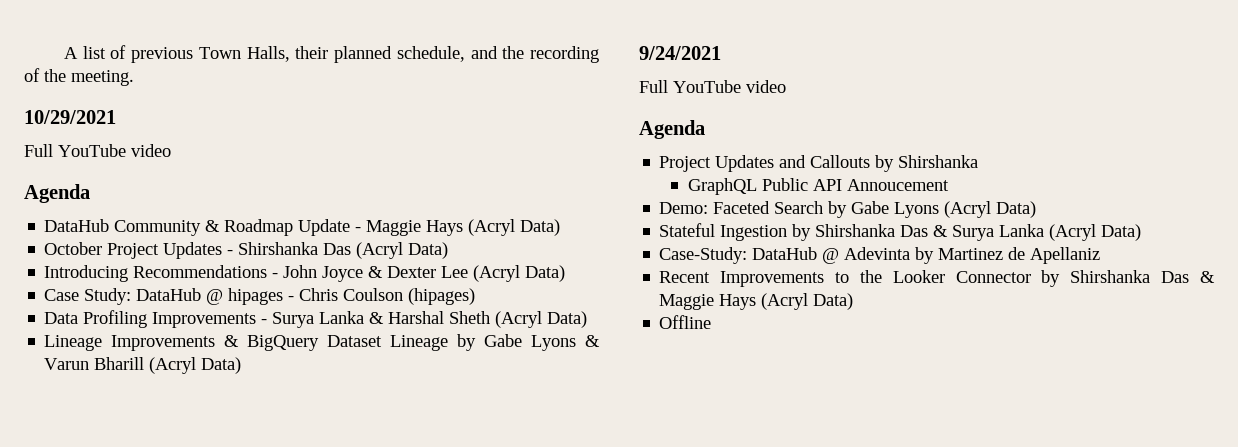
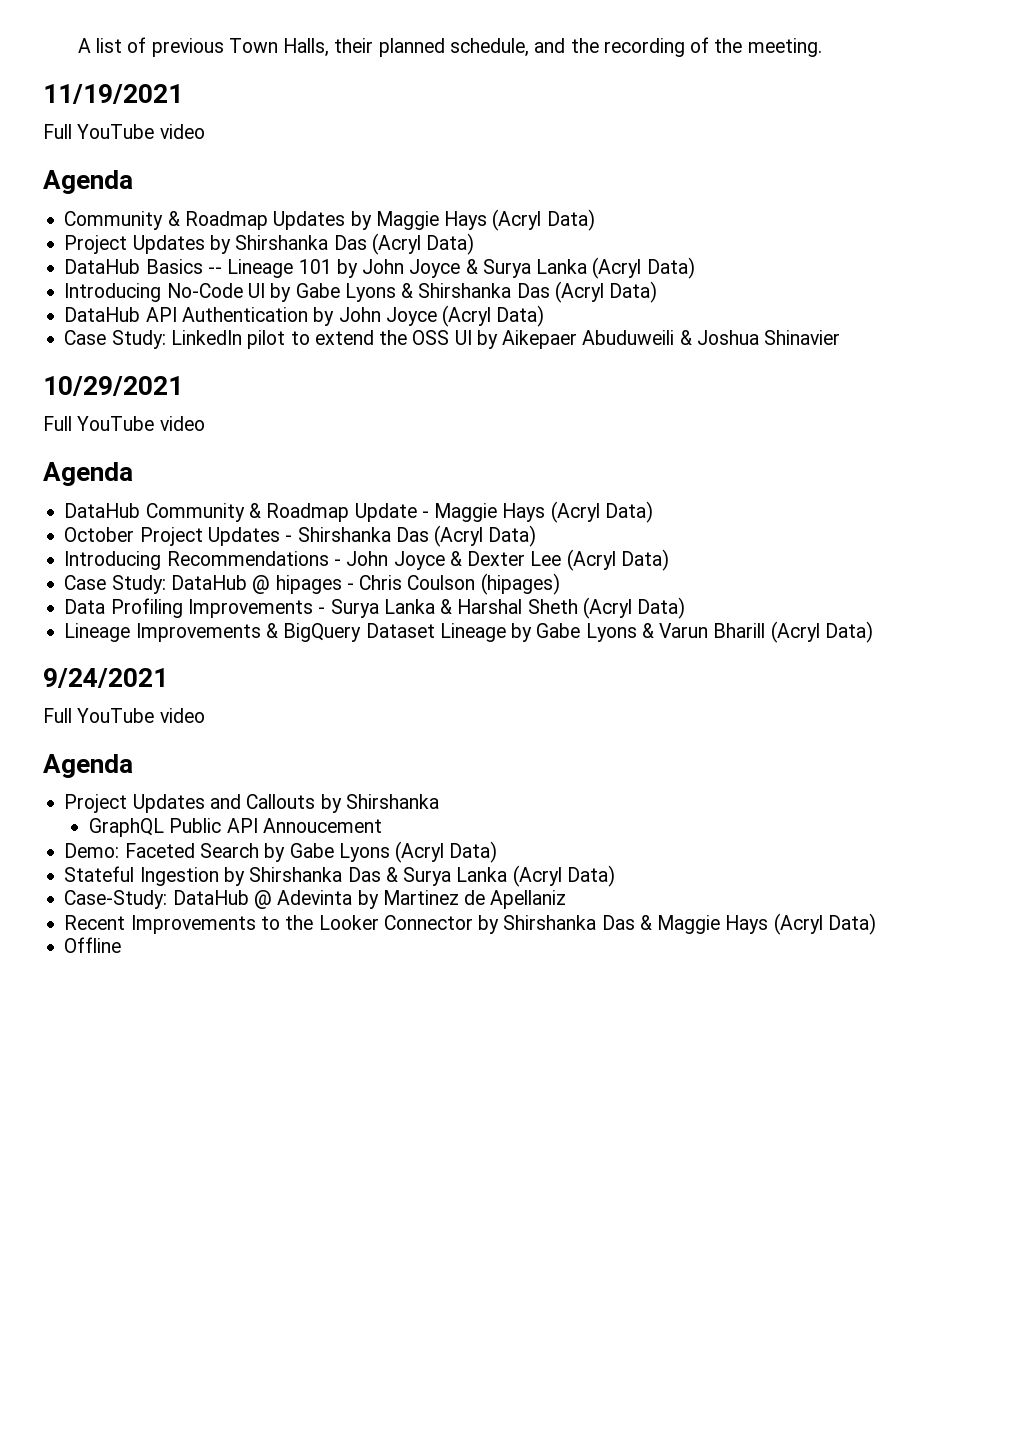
+ 11/19/2021
+ Full YouTube video
+ Agenda
+ Community & Roadmap Updates by Maggie Hays (Acryl Data)
+ Project Updates by Shirshanka Das (Acryl Data)
+ DataHub Basics -- Lineage 101 by John Joyce & Surya Lanka (Acryl Data)
+ Introducing No-Code UI by Gabe Lyons & Shirshanka Das (Acryl Data)
+ DataHub API Authentication by John Joyce (Acryl Data)
+ Case Study: LinkedIn pilot to extend the OSS UI by Aikepaer Abuduweili & Joshua Shinavier

